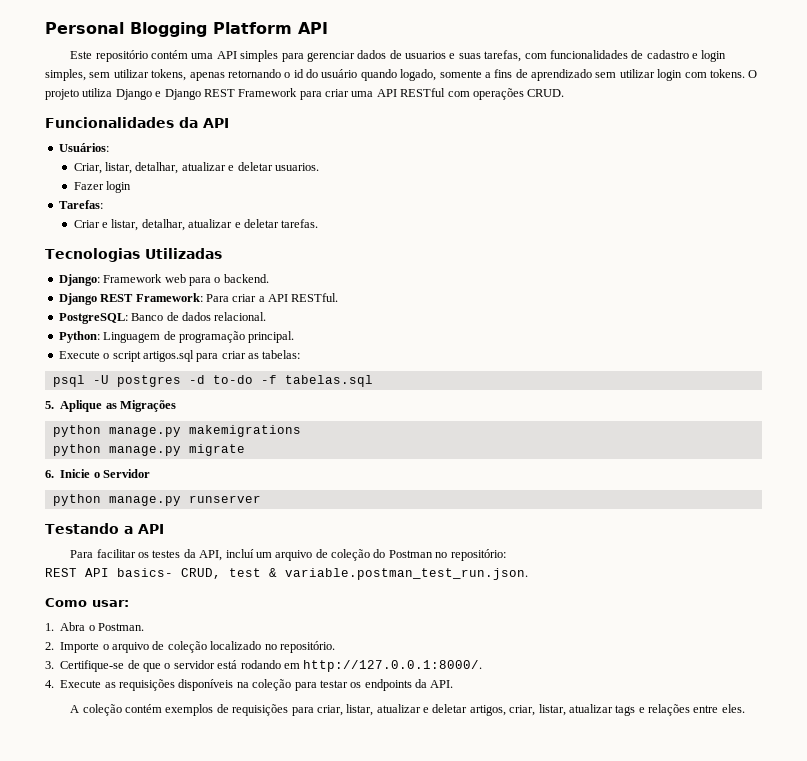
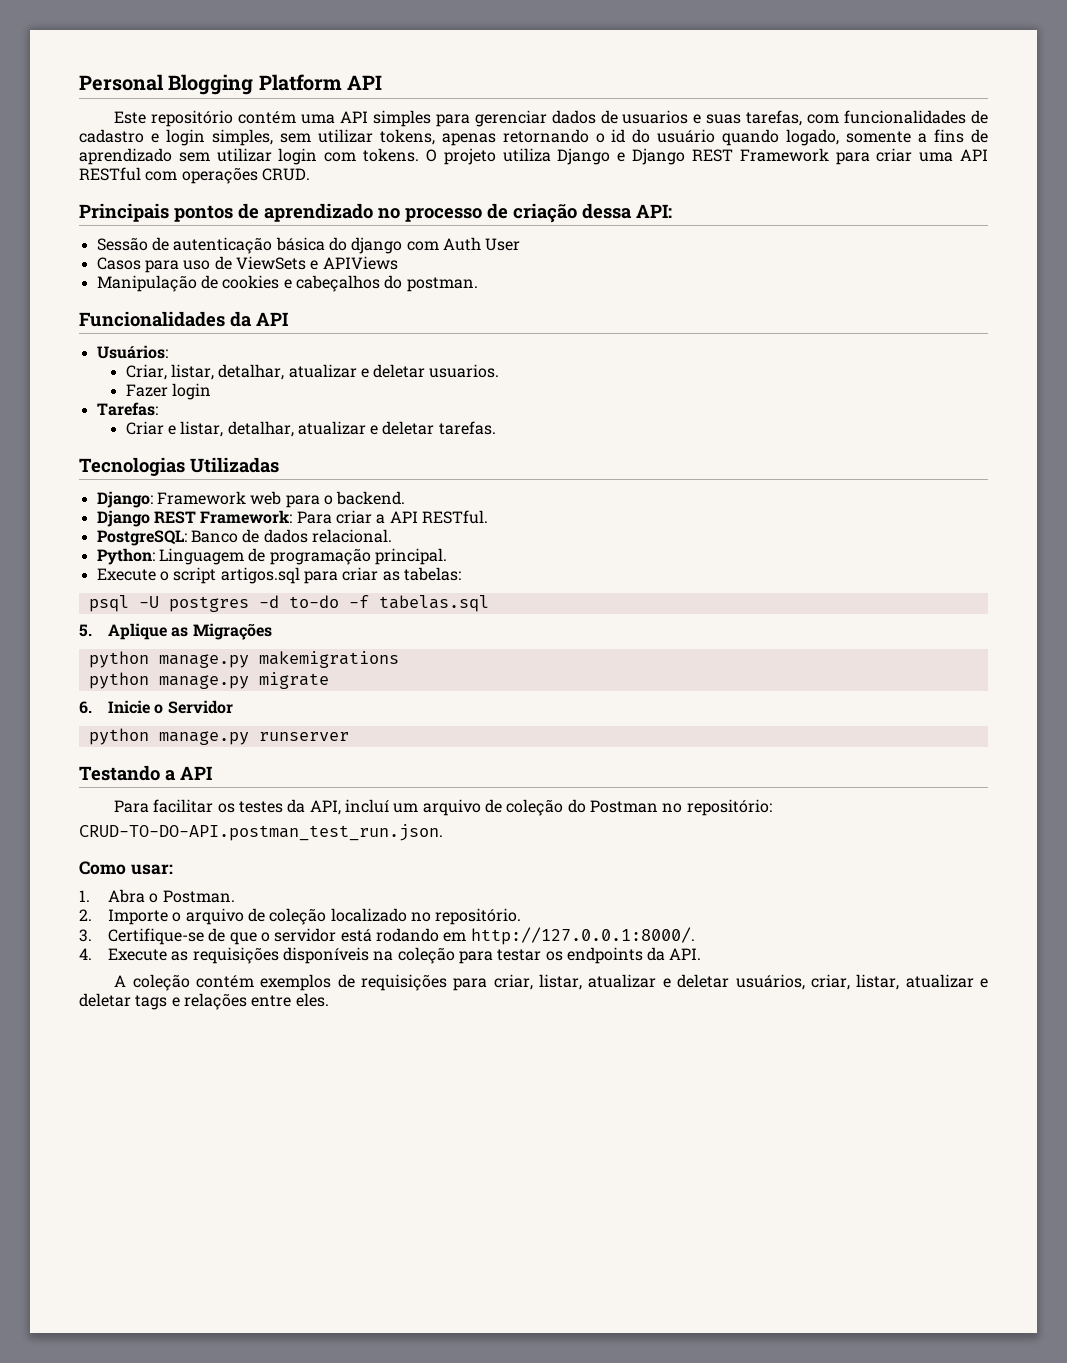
+ Principais pontos de aprendizado no processo de criação dessa API:
+ Sessão de autenticação básica do django com Auth User
+ Casos para uso de ViewSets e APIViews
+ Manipulação de cookies e cabeçalhos do postman.
- REST API basics- CRUD, test & variable.postman_test_run.json.
+ CRUD-TO-DO-API.postman_test_run.json.
- A coleção contém exemplos de requisições para criar, listar, atualizar e deletar artigos, criar, listar, atualizar tags e relações entre eles.
+ A coleção contém exemplos de requisições para criar, listar, atualizar e deletar usuários, criar, listar, atualizar e deletar tags e relações entre eles.

